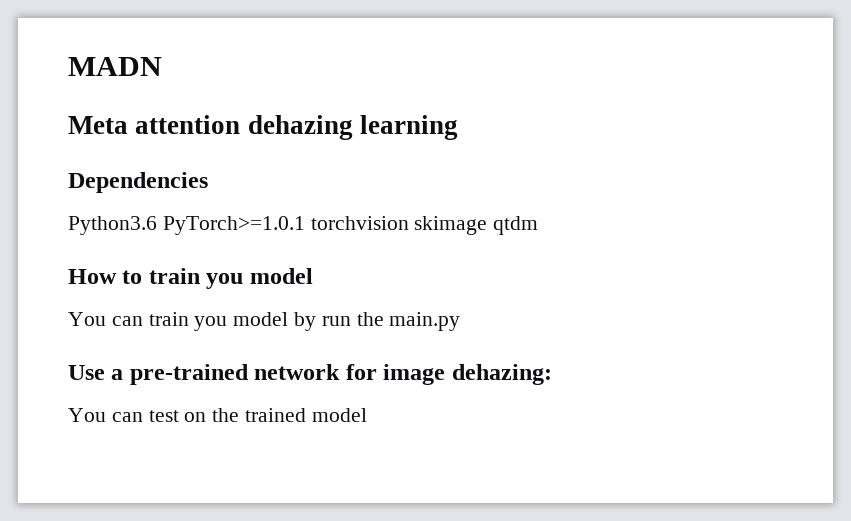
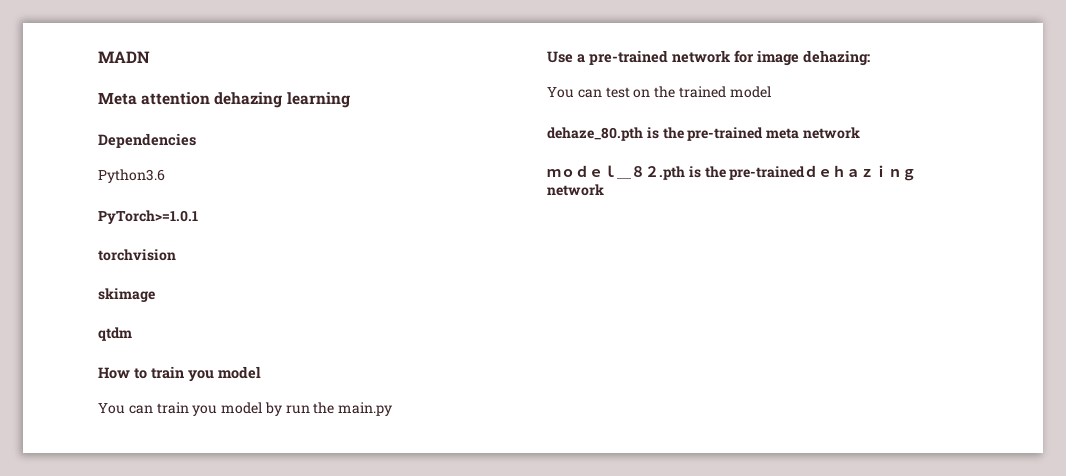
- Python3.6 PyTorch>=1.0.1 torchvision skimage qtdm
+ Python3.6
+ PyTorch>=1.0.1
+ torchvision
+ skimage
+ qtdm
+ dehaze_80.pth is the pre-trained meta network
+ ｍｏｄｅｌ＿８２.pth is the pre-trainedｄｅｈａｚｉｎｇnetwork

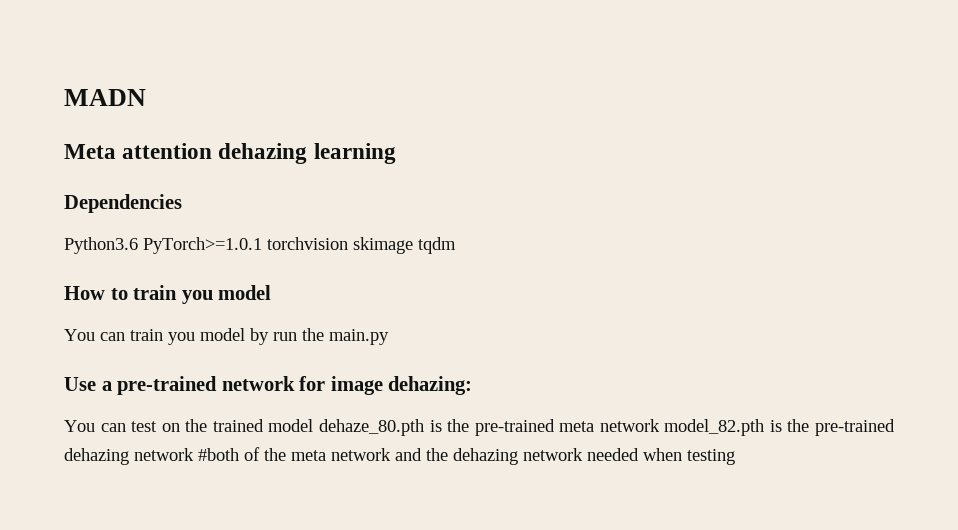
- Python3.6
- PyTorch>=1.0.1
- torchvision
- skimage
- qtdm
+ Python3.6 PyTorch>=1.0.1 torchvision skimage tqdm
- You can test on the trained model
- dehaze_80.pth is the pre-trained meta network
- ｍｏｄｅｌ＿８２.pth is the pre-trainedｄｅｈａｚｉｎｇnetwork
+ You can test on the trained model dehaze_80.pth is the pre-trained meta network model_82.pth is the pre-trained dehazing network #both of the meta network and the dehazing network needed when testing

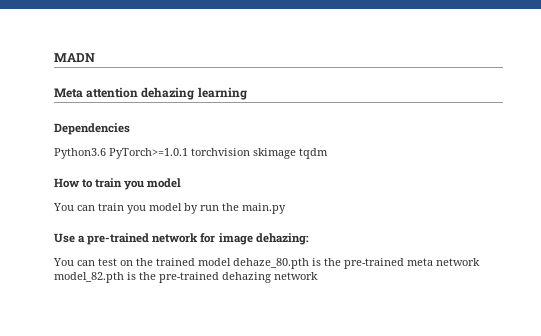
- You can test on the trained model dehaze_80.pth is the pre-trained meta network model_82.pth is the pre-trained dehazing network #both of the meta network and the dehazing network needed when testing
+ You can test on the trained model dehaze_80.pth is the pre-trained meta network model_82.pth is the pre-trained dehazing network

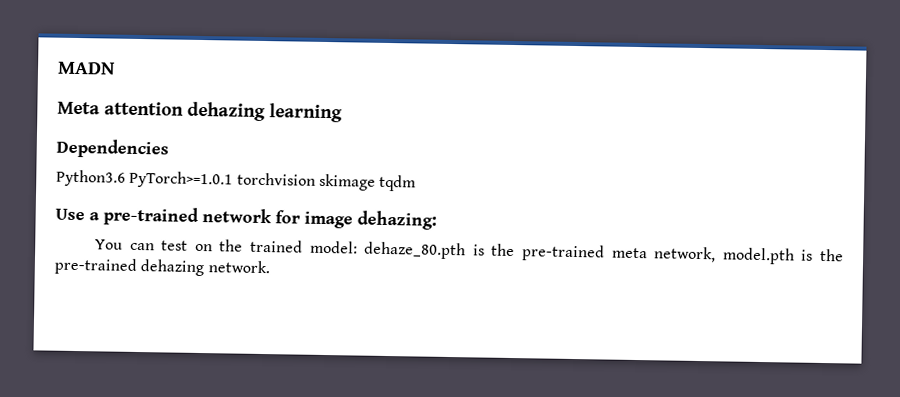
- How to train you model
- You can train you model by run the main.py
- You can test on the trained model dehaze_80.pth is the pre-trained meta network model_82.pth is the pre-trained dehazing network
+ You can test on the trained model: dehaze_80.pth is the pre-trained meta network, model.pth is the pre-trained dehazing network.

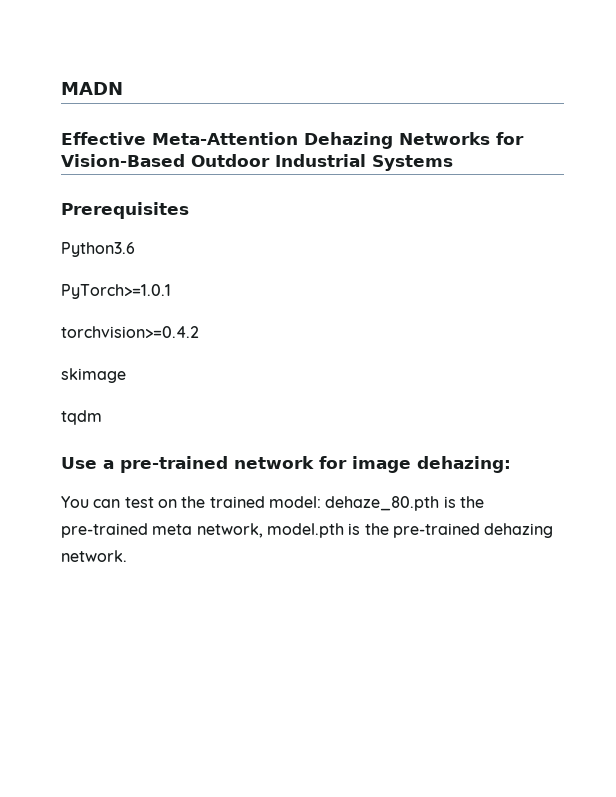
- Meta attention dehazing learning
- Dependencies
+ Effective Meta-Attention Dehazing Networks for Vision-Based Outdoor Industrial Systems
+ Prerequisites
- Python3.6 PyTorch>=1.0.1 torchvision skimage tqdm
+ Python3.6
+ PyTorch>=1.0.1
+ torchvision>=0.4.2
+ skimage
+ tqdm

